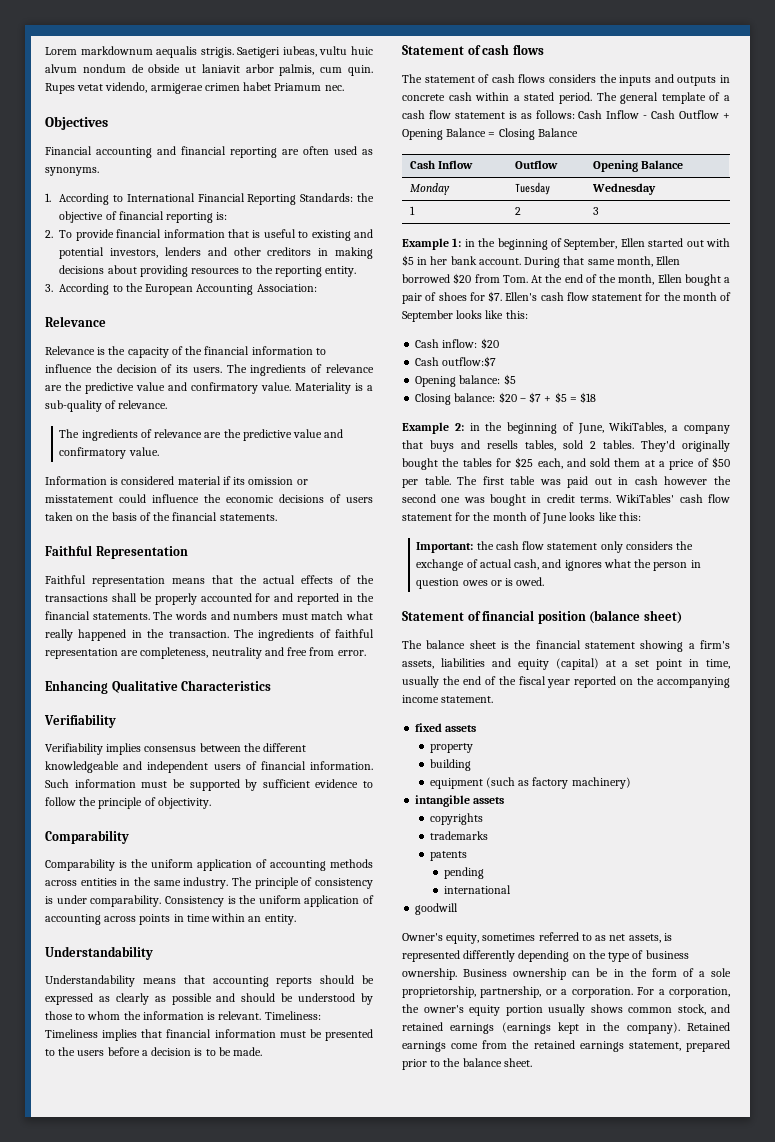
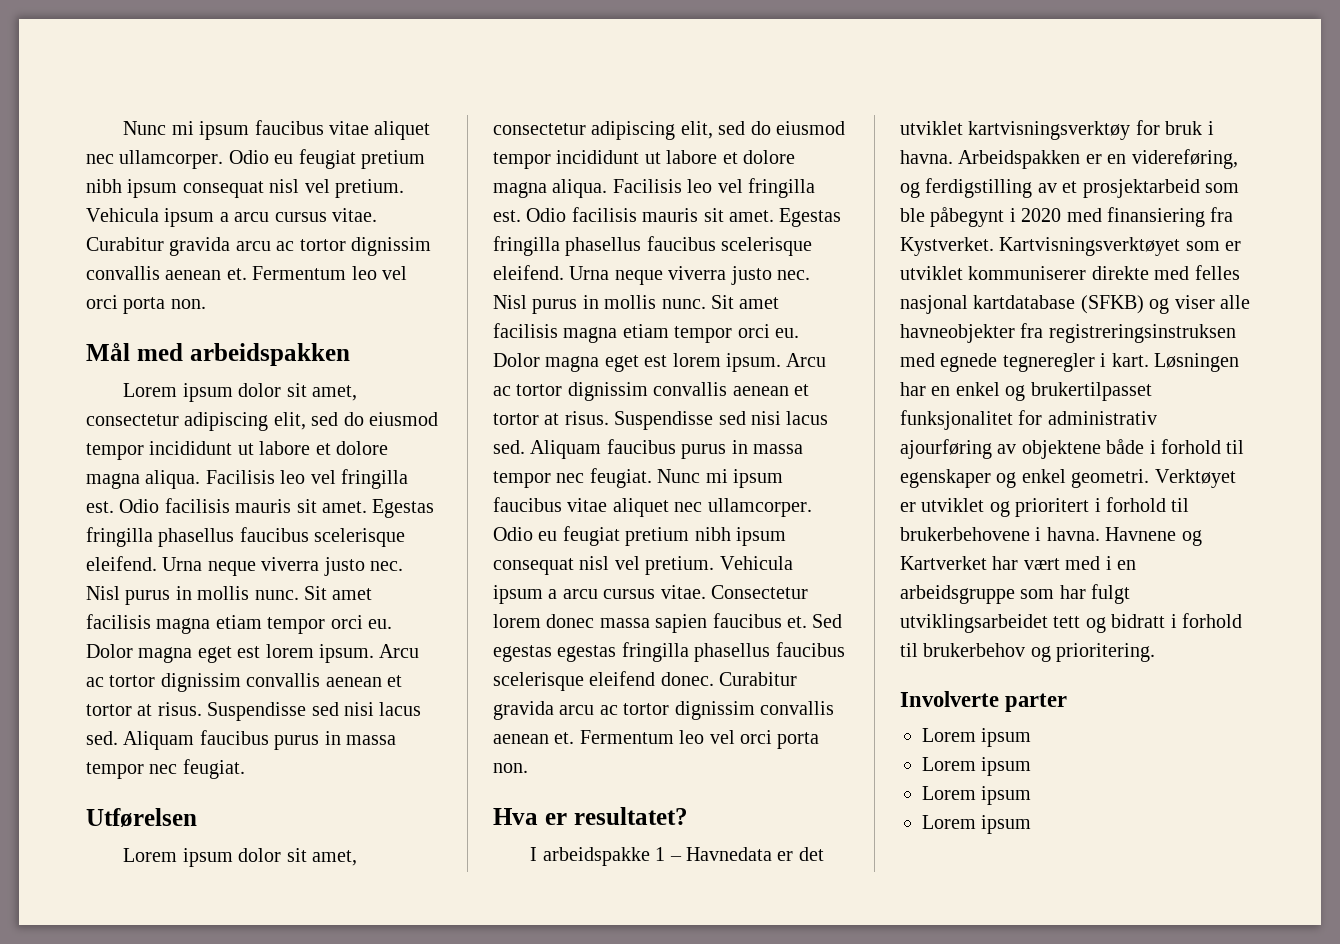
- Lorem markdownum aequalis strigis. Saetigeri iubeas, vultu huic alvum nondum de obside ut laniavit arbor palmis, cum quin. Rupes vetat videndo, armigerae crimen habet Priamum nec.
- Objectives
- Financial accounting and financial reporting are often used as synonyms.
- 1. According to International Financial Reporting Standards: the objective of financial reporting is:
- 2. To provide financial information that is useful to existing and potential investors, lenders and other creditors in making decisions about providing resources to the reporting entity.
- 3. According to the European Accounting Association:
- Relevance
- Relevance is the capacity of the financial information to influence the decision of its users. The ingredients of relevance are the predictive value and confirmatory value. Materiality is a sub-quality of relevance.
- The ingredients of relevance are the predictive value and confirmatory value.
- Information is considered material if its omission or misstatement could influence the economic decisions of users taken on the basis of the financial statements.
- Faithful Representation
- Faithful representation means that the actual effects of the transactions shall be properly accounted for and reported in the financial statements. The words and numbers must match what really happened in the transaction. The ingredients of faithful representation are completeness, neutrality and free from error.
- Enhancing Qualitative Characteristics
- Verifiability
- Verifiability implies consensus between the different knowledgeable and independent users of financial information. Such information must be supported by sufficient evidence to follow the principle of objectivity.
- Comparability
- Comparability is the uniform application of accounting methods across entities in the same industry. The principle of consistency is under comparability. Consistency is the uniform application of accounting across points in time within an entity.
- Understandability
- Understandability means that accounting reports should be expressed as clearly as possible and should be understood by those to whom the information is relevant. Timeliness: Timeliness implies that financial information must be presented to the users before a decision is to be made.
- Statement of cash flows
- The statement of cash flows considers the inputs and outputs in concrete cash within a stated period. The general template of a cash flow statement is as follows: Cash Inflow - Cash Outflow + Opening Balance = Closing Balance
- Cash Inflow | Outflow | Opening Balance
- Monday | Tuesday | Wednesday
- 1 | 2 | 3
- Example 1: in the beginning of September, Ellen started out with $5 in her bank account. During that same month, Ellen borrowed $20 from Tom. At the end of the month, Ellen bought a pair of shoes for $7. Ellen's cash flow statement for the month of September looks like this:
- Cash inflow: $20
- Cash outflow:$7
- Opening balance: $5
- Closing balance: $20 – $7 + $5 = $18
- Example 2: in the beginning of June, WikiTables, a company that buys and resells tables, sold 2 tables. They'd originally bought the tables for $25 each, and sold them at a price of $50 per table. The first table was paid out in cash however the second one was bought in credit terms. WikiTables' cash flow statement for the month of June looks like this:
- Important: the cash flow statement only considers the exchange of actual cash, and ignores what the person in question owes or is owed.
- Statement of financial position (balance sheet)
- The balance sheet is the financial statement showing a firm's assets, liabilities and equity (capital) at a set point in time, usually the end of the fiscal year reported on the accompanying income statement.
- fixed assets
- property
- building
- equipment (such as factory machinery)
- intangible assets
- copyrights
- trademarks
- patents
- pending
- international
- goodwill
- Owner's equity, sometimes referred to as net assets, is represented differently depending on the type of business ownership. Business ownership can be in the form of a sole proprietorship, partnership, or a corporation. For a corporation, the owner's equity portion usually shows common stock, and retained earnings (earnings kept in the company). Retained earnings come from the retained earnings statement, prepared prior to the balance sheet.
+ Nunc mi ipsum faucibus vitae aliquet nec ullamcorper. Odio eu feugiat pretium nibh ipsum consequat nisl vel pretium. Vehicula ipsum a arcu cursus vitae. Curabitur gravida arcu ac tortor dignissim convallis aenean et. Fermentum leo vel orci porta non.
+ Mål med arbeidspakken
+ Lorem ipsum dolor sit amet, consectetur adipiscing elit, sed do eiusmod tempor incididunt ut labore et dolore magna aliqua. Facilisis leo vel fringilla est. Odio facilisis mauris sit amet. Egestas fringilla phasellus faucibus scelerisque eleifend. Urna neque viverra justo nec. Nisl purus in mollis nunc. Sit amet facilisis magna etiam tempor orci eu. Dolor magna eget est lorem ipsum. Arcu ac tortor dignissim convallis aenean et tortor at risus. Suspendisse sed nisi lacus sed. Aliquam faucibus purus in massa tempor nec feugiat.
+ Utførelsen
+ Lorem ipsum dolor sit amet, consectetur adipiscing elit, sed do eiusmod tempor incididunt ut labore et dolore magna aliqua. Facilisis leo vel fringilla est. Odio facilisis mauris sit amet. Egestas fringilla phasellus faucibus scelerisque eleifend. Urna neque viverra justo nec. Nisl purus in mollis nunc. Sit amet facilisis magna etiam tempor orci eu. Dolor magna eget est lorem ipsum. Arcu ac tortor dignissim convallis aenean et tortor at risus. Suspendisse sed nisi lacus sed. Aliquam faucibus purus in massa tempor nec feugiat. Nunc mi ipsum faucibus vitae aliquet nec ullamcorper. Odio eu feugiat pretium nibh ipsum consequat nisl vel pretium. Vehicula ipsum a arcu cursus vitae. Consectetur lorem donec massa sapien faucibus et. Sed egestas egestas fringilla phasellus faucibus scelerisque eleifend donec. Curabitur gravida arcu ac tortor dignissim convallis aenean et. Fermentum leo vel orci porta non.
+ Hva er resultatet?
+ I arbeidspakke 1 – Havnedata er det utviklet kartvisningsverktøy for bruk i havna. Arbeidspakken er en videreføring, og ferdigstilling av et prosjektarbeid som ble påbegynt i 2020 med finansiering fra Kystverket. Kartvisningsverktøyet som er utviklet kommuniserer direkte med felles nasjonal kartdatabase (SFKB) og viser alle havneobjekter fra registreringsinstruksen med egnede tegneregler i kart. Løsningen har en enkel og brukertilpasset funksjonalitet for administrativ ajourføring av objektene både i forhold til egenskaper og enkel geometri. Verktøyet er utviklet og prioritert i forhold til brukerbehovene i havna. Havnene og Kartverket har vært med i en arbeidsgruppe som har fulgt utviklingsarbeidet tett og bidratt i forhold til brukerbehov og prioritering.
+ Involverte parter
+ Lorem ipsum
+ Lorem ipsum
+ Lorem ipsum
+ Lorem ipsum

